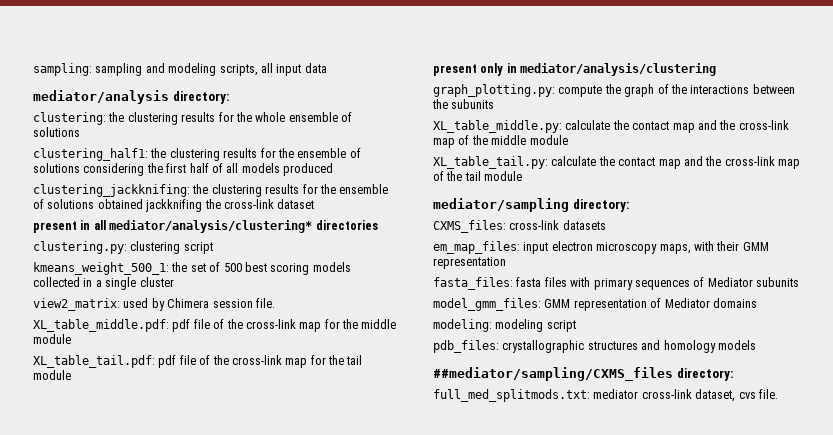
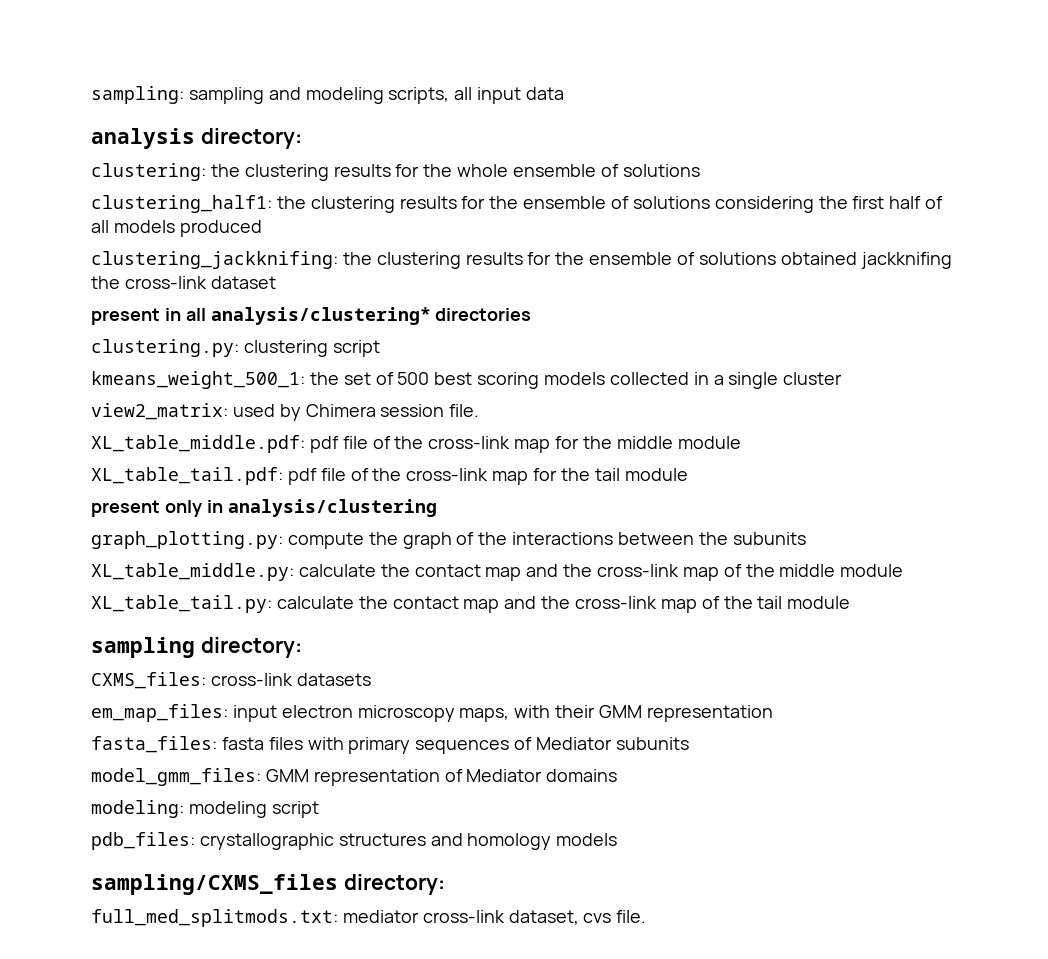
- mediator/analysis directory:
+ analysis directory:
- present in all mediator/analysis/clustering* directories
+ present in all analysis/clustering* directories
- present only in mediator/analysis/clustering
+ present only in analysis/clustering
- mediator/sampling directory:
+ sampling directory:
- ##mediator/sampling/CXMS_files directory:
+ sampling/CXMS_files directory:

